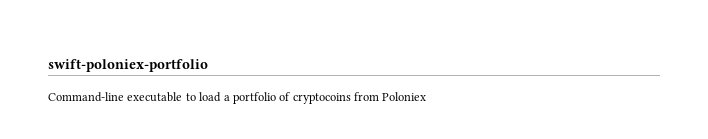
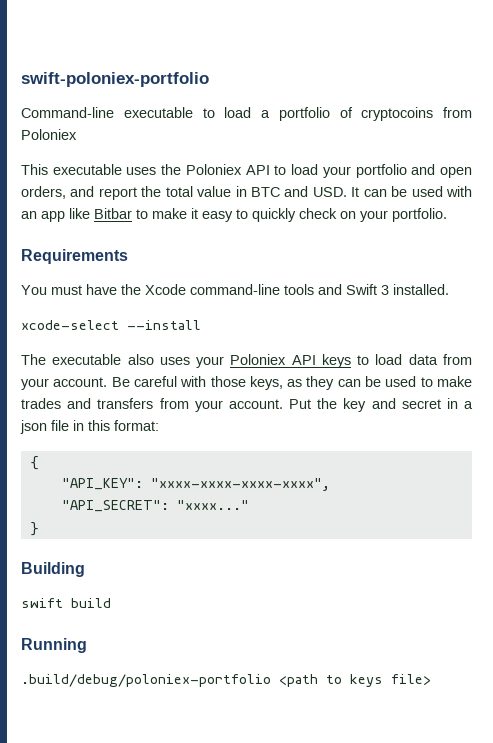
+ This executable uses the Poloniex API to load your portfolio and open orders, and report the total value in BTC and USD. It can be used with an app like Bitbar to make it easy to quickly check on your portfolio.
+ Requirements
+ You must have the Xcode command-line tools and Swift 3 installed.
+ xcode-select --install
+ The executable also uses your Poloniex API keys to load data from your account. Be careful with those keys, as they can be used to make trades and transfers from your account. Put the key and secret in a json file in this format:
+ {
+ "API_KEY": "xxxx-xxxx-xxxx-xxxx",
+ "API_SECRET": "xxxx..."
+ }
+ Building
+ swift build
+ Running
+ .build/debug/poloniex-portfolio <path to keys file>

